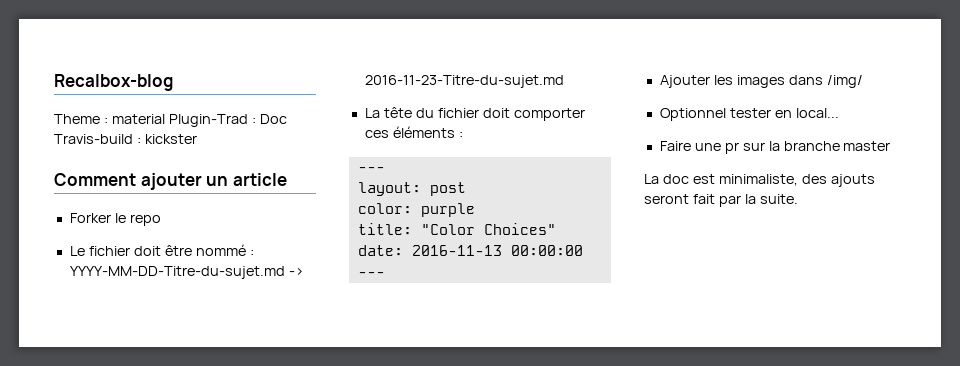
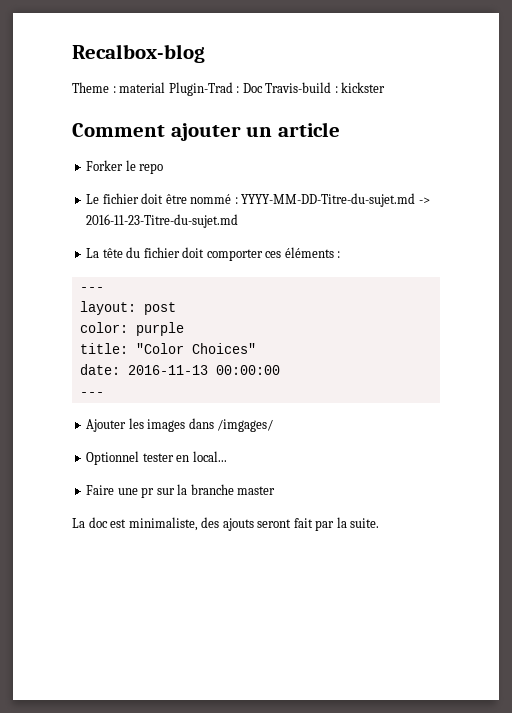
- Ajouter les images dans /img/
+ Ajouter les images dans /imgages/

